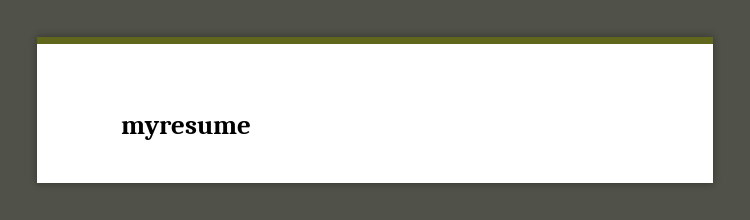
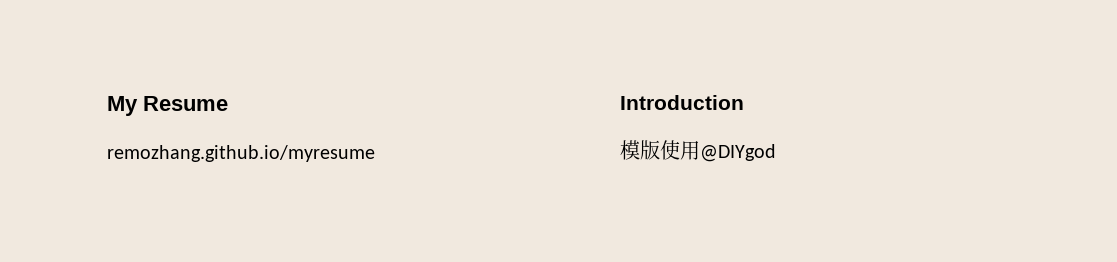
- myresume
+ My Resume
+ remozhang.github.io/myresume
+ Introduction
+ 模版使用@DIYgod

